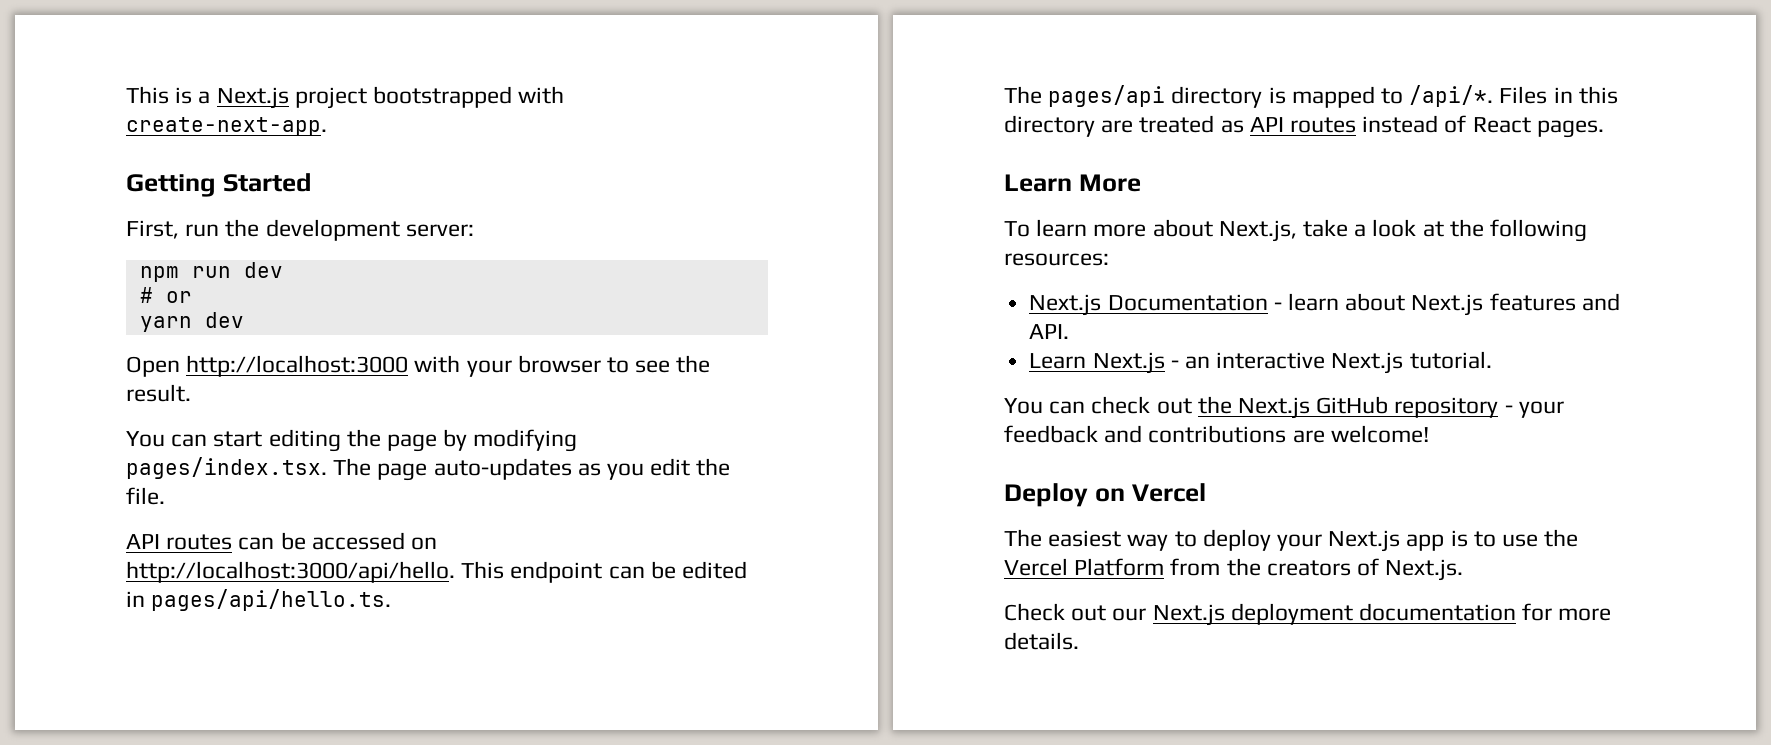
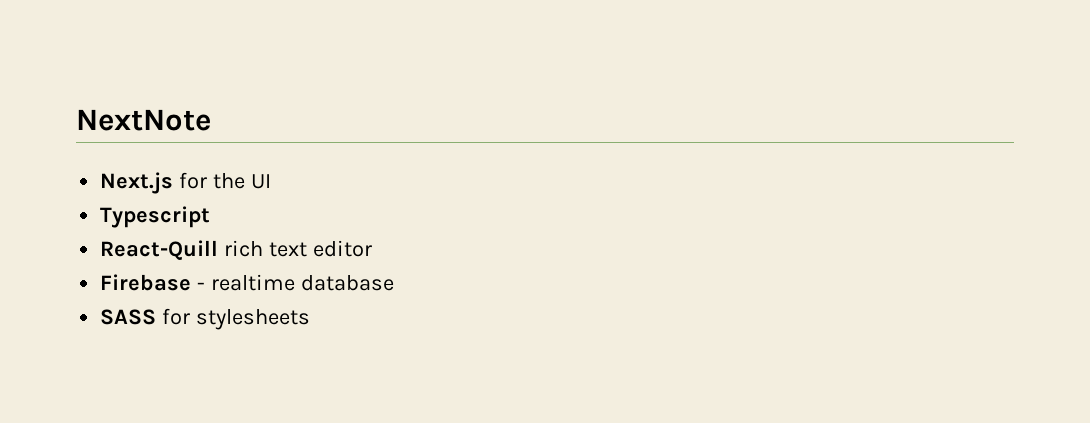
- This is a Next.js project bootstrapped with create-next-app.
- Getting Started
- First, run the development server:
- npm run dev
- # or
- yarn dev
- Open http://localhost:3000 with your browser to see the result.
- You can start editing the page by modifying pages/index.tsx. The page auto-updates as you edit the file.
- API routes can be accessed on http://localhost:3000/api/hello. This endpoint can be edited in pages/api/hello.ts.
- The pages/api directory is mapped to /api/*. Files in this directory are treated as API routes instead of React pages.
- Learn More
- To learn more about Next.js, take a look at the following resources:
- Next.js Documentation - learn about Next.js features and API.
- Learn Next.js - an interactive Next.js tutorial.
- You can check out the Next.js GitHub repository - your feedback and contributions are welcome!
- Deploy on Vercel
- The easiest way to deploy your Next.js app is to use the Vercel Platform from the creators of Next.js.
- Check out our Next.js deployment documentation for more details.
+ NextNote
+ Next.js for the UI
+ Typescript
+ React-Quill rich text editor
+ Firebase - realtime database
+ SASS for stylesheets

